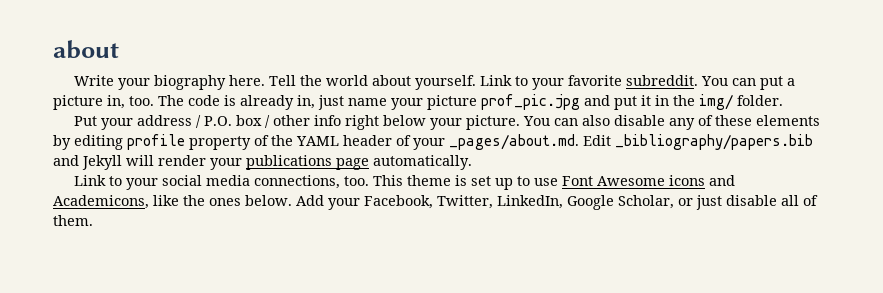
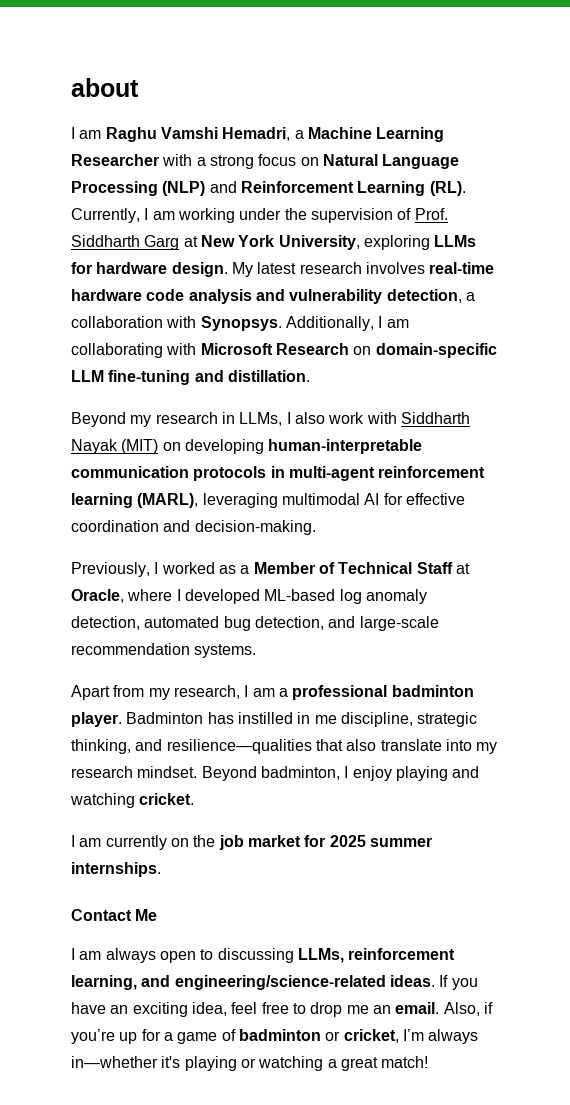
- Write your biography here. Tell the world about yourself. Link to your favorite subreddit. You can put a picture in, too. The code is already in, just name your picture prof_pic.jpg and put it in the img/ folder.
- Put your address / P.O. box / other info right below your picture. You can also disable any of these elements by editing profile property of the YAML header of your _pages/about.md. Edit _bibliography/papers.bib and Jekyll will render your publications page automatically.
- Link to your social media connections, too. This theme is set up to use Font Awesome icons and Academicons, like the ones below. Add your Facebook, Twitter, LinkedIn, Google Scholar, or just disable all of them.
+ I am Raghu Vamshi Hemadri, a Machine Learning Researcher with a strong focus on Natural Language Processing (NLP) and Reinforcement Learning (RL). Currently, I am working under the supervision of Prof. Siddharth Garg at New York University, exploring LLMs for hardware design. My latest research involves real-time hardware code analysis and vulnerability detection, a collaboration with Synopsys. Additionally, I am collaborating with Microsoft Research on domain-specific LLM fine-tuning and distillation.
+ Beyond my research in LLMs, I also work with Siddharth Nayak (MIT) on developing human-interpretable communication protocols in multi-agent reinforcement learning (MARL), leveraging multimodal AI for effective coordination and decision-making.
+ Previously, I worked as a Member of Technical Staff at Oracle, where I developed ML-based log anomaly detection, automated bug detection, and large-scale recommendation systems.
+ Apart from my research, I am a professional badminton player. Badminton has instilled in me discipline, strategic thinking, and resilience—qualities that also translate into my research mindset. Beyond badminton, I enjoy playing and watching cricket.
+ I am currently on the job market for 2025 summer internships.
+ Contact Me
+ I am always open to discussing LLMs, reinforcement learning, and engineering/science-related ideas. If you have an exciting idea, feel free to drop me an email. Also, if you’re up for a game of badminton or cricket, I’m always in—whether it's playing or watching a great match!

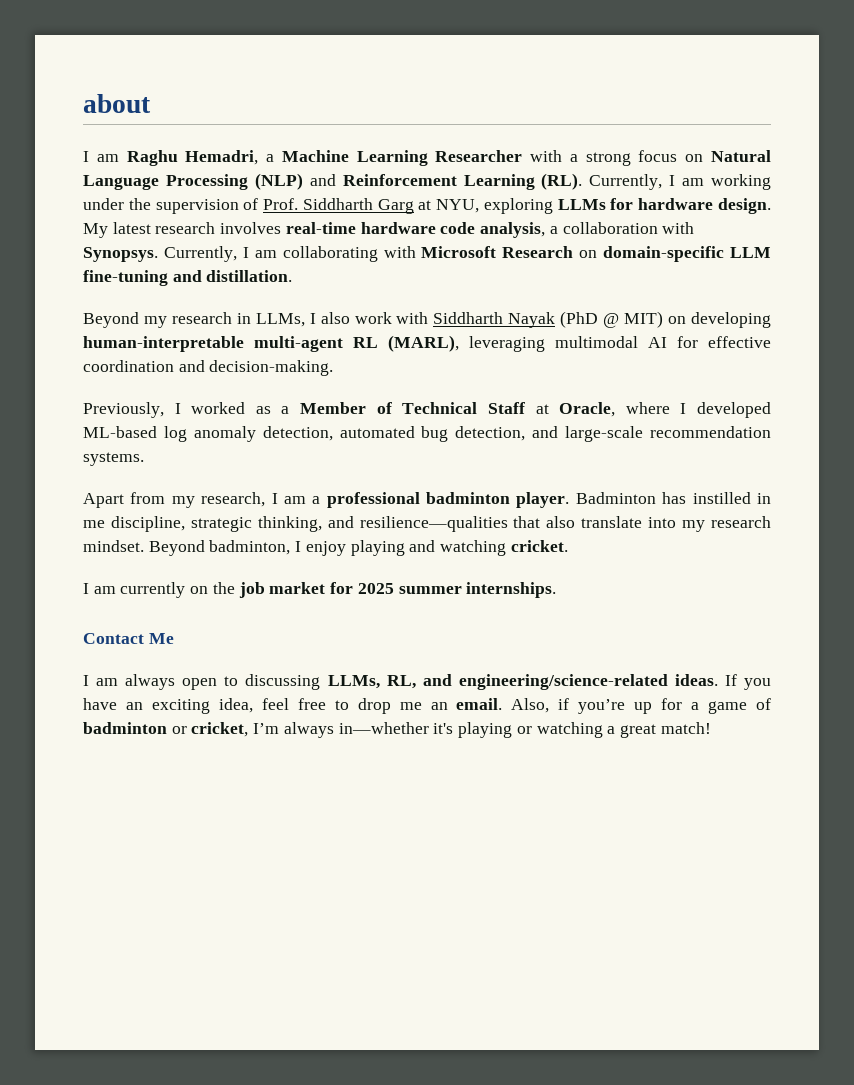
- I am Raghu Vamshi Hemadri, a Machine Learning Researcher with a strong focus on Natural Language Processing (NLP) and Reinforcement Learning (RL). Currently, I am working under the supervision of Prof. Siddharth Garg at New York University, exploring LLMs for hardware design.
+ I am Raghu Hemadri, a Machine Learning Researcher with a strong focus on Natural Language Processing (NLP) and Reinforcement Learning (RL). Currently, I am working under the supervision of Prof. Siddharth Garg at NYU, exploring LLMs for hardware design.
- My latest research involves real-time hardware code analysis and vulnerability detection, a collaboration with Synopsys.
+ My latest research involves real-time hardware code analysis, a collaboration with Synopsys.
- Additionally, I am collaborating with Microsoft Research on domain-specific LLM fine-tuning and distillation.
+ Currently, I am collaborating with Microsoft Research on domain-specific LLM fine-tuning and distillation.
- Beyond my research in LLMs, I also work with Siddharth Nayak (MIT) on developing human-interpretable communication protocols in multi-agent reinforcement learning (MARL), leveraging multimodal AI for effective coordination and decision-making.
+ Beyond my research in LLMs, I also work with Siddharth Nayak (PhD @ MIT) on developing human-interpretable multi-agent RL (MARL), leveraging multimodal AI for effective coordination and decision-making.
- I am always open to discussing LLMs, reinforcement learning, and engineering/science-related ideas.
+ I am always open to discussing LLMs, RL, and engineering/science-related ideas.

